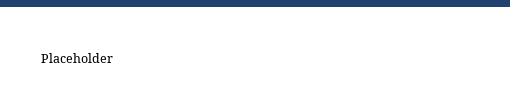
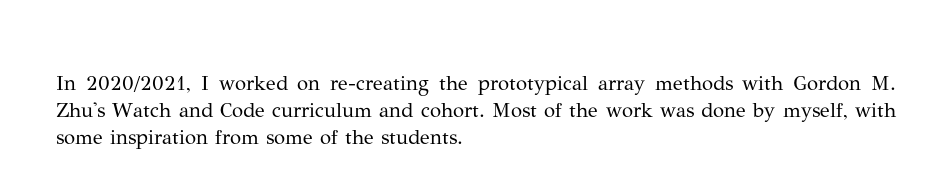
- Placeholder
+ In 2020/2021, I worked on re-creating the prototypical array methods with Gordon M. Zhu's Watch and Code curriculum and cohort. Most of the work was done by myself, with some inspiration from some of the students.

